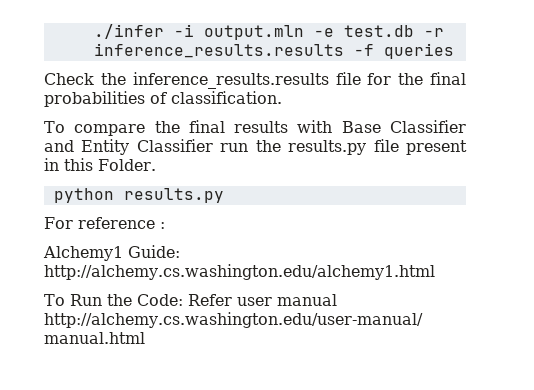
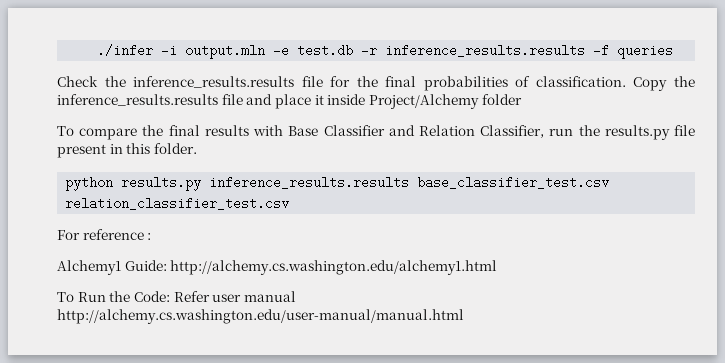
+ Copy the inference_results.results file and place it inside Project/Alchemy folder
- To compare the final results with Base Classifier and Entity Classifier run the results.py file present in this Folder.
+ To compare the final results with Base Classifier and Relation Classifier, run the results.py file present in this folder.
- python results.py
+ python results.py inference_results.results base_classifier_test.csv relation_classifier_test.csv

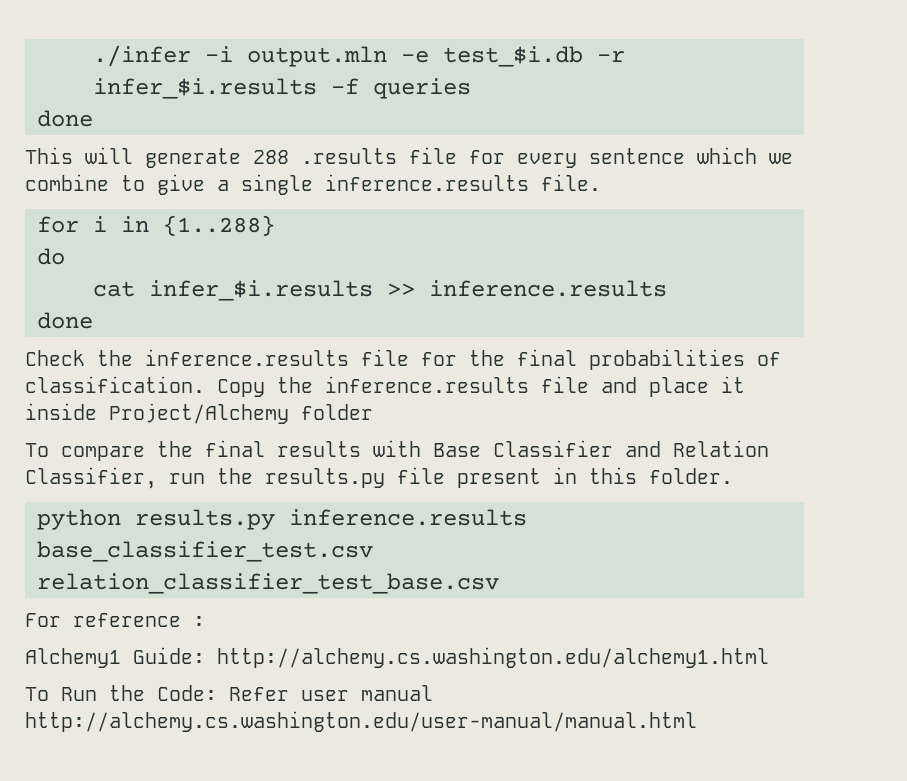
- ./infer -i output.mln -e test.db -r inference_results.results -f queries
+ ./infer -i output.mln -e test_$i.db -r infer_$i.results -f queries
+ done
+ This will generate 288 .results file for every sentence which we combine to give a single inference.results file.
+ for i in {1..288}
+ do
+ cat infer_$i.results >> inference.results
+ done
- Check the inference_results.results file for the final probabilities of classification.
+ Check the inference.results file for the final probabilities of classification.
- Copy the inference_results.results file and place it inside Project/Alchemy folder
+ Copy the inference.results file and place it inside Project/Alchemy folder
- python results.py inference_results.results base_classifier_test.csv relation_classifier_test.csv
+ python results.py inference.results base_classifier_test.csv relation_classifier_test_base.csv

